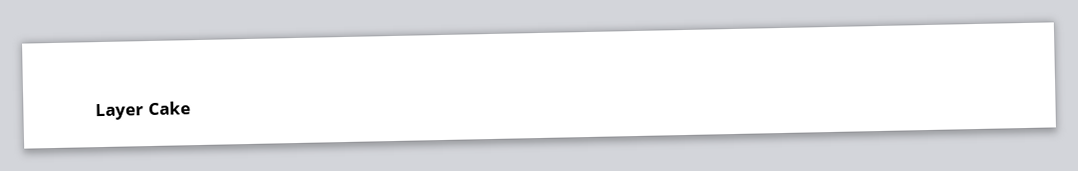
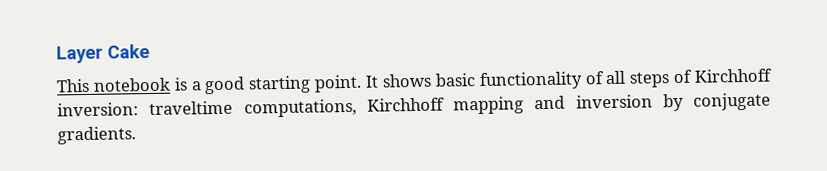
+ This notebook is a good starting point. It shows basic functionality of all steps of Kirchhoff inversion: traveltime computations, Kirchhoff mapping and inversion by conjugate gradients.

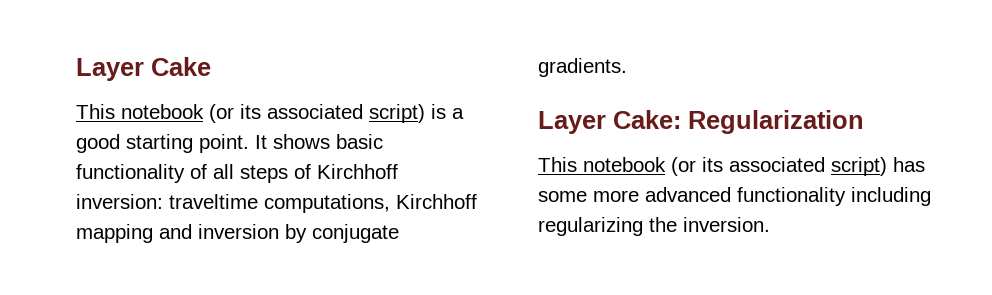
- This notebook is a good starting point.
+ This notebook (or its associated script) is a good starting point.
+ Layer Cake: Regularization
+ This notebook (or its associated script) has some more advanced functionality including regularizing the inversion.

